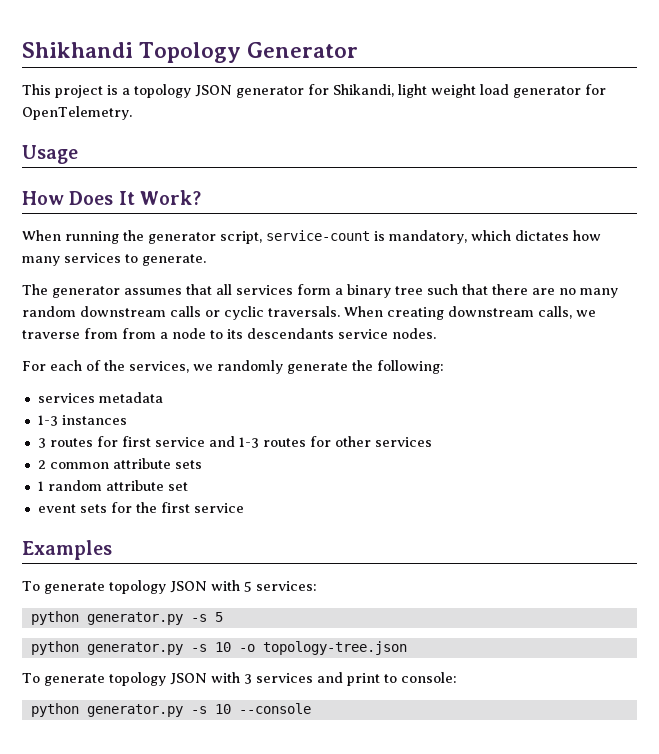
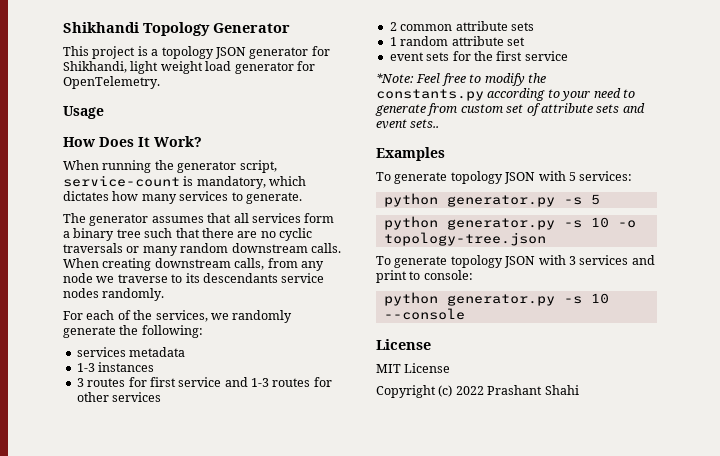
- This project is a topology JSON generator for Shikandi, light weight load generator for OpenTelemetry.
+ This project is a topology JSON generator for Shikhandi, light weight load generator for OpenTelemetry.
- The generator assumes that all services form a binary tree such that there are no many random downstream calls or cyclic traversals. When creating downstream calls, we traverse from from a node to its descendants service nodes.
+ The generator assumes that all services form a binary tree such that there are no cyclic traversals or many random downstream calls. When creating downstream calls, from any node we traverse to its descendants service nodes randomly.
+ *Note: Feel free to modify the constants.py according to your need to generate from custom set of attribute sets and event sets..
  python generator.py -s 10 --console
+ License
+ MIT License
+ Copyright (c) 2022 Prashant Shahi

